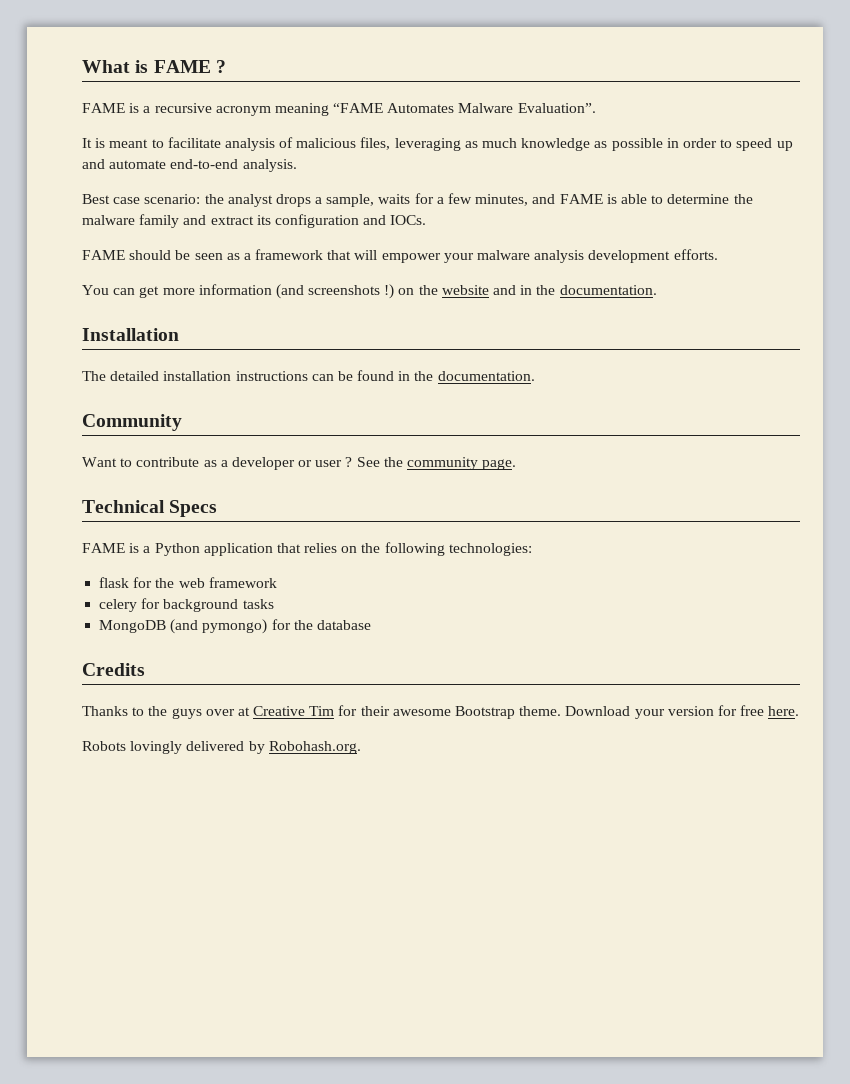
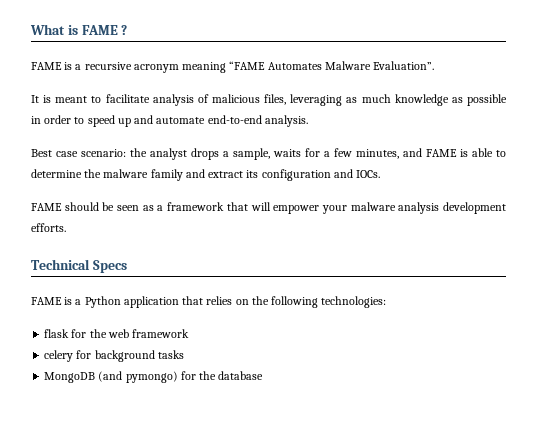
- You can get more information (and screenshots !) on the website and in the documentation.
- Installation
- The detailed installation instructions can be found in the documentation.
- Community
- Want to contribute as a developer or user ? See the community page.
- Credits
- Thanks to the guys over at Creative Tim for their awesome Bootstrap theme. Download your version for free here.
- Robots lovingly delivered by Robohash.org.

